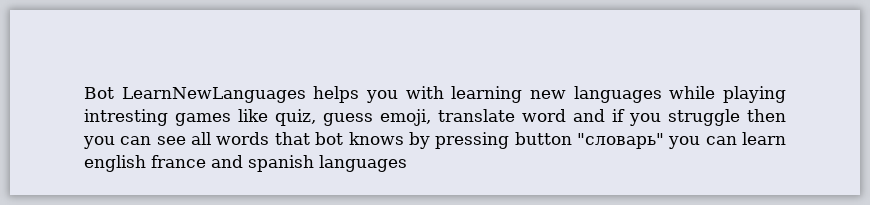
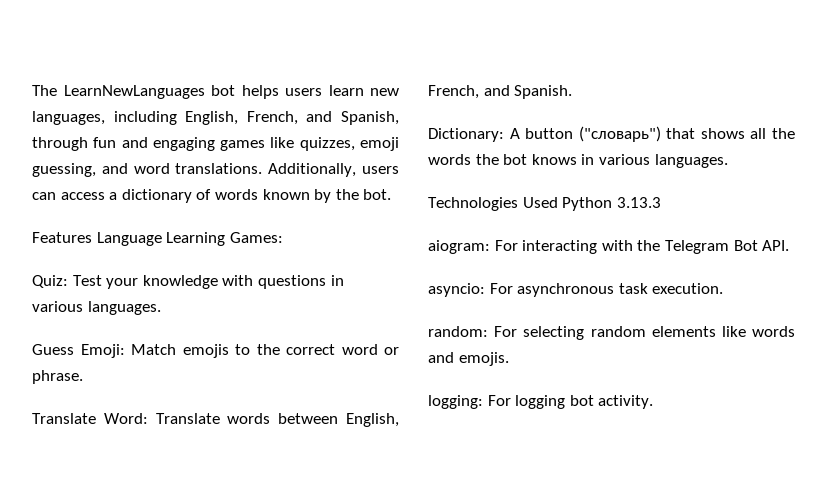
- Bot LearnNewLanguages helps you with learning new languages while playing intresting games like quiz, guess emoji, translate word and if you struggle then you can see all words that bot knows by pressing button "словарь" you can learn english france and spanish languages
+ The LearnNewLanguages bot helps users learn new languages, including English, French, and Spanish, through fun and engaging games like quizzes, emoji guessing, and word translations. Additionally, users can access a dictionary of words known by the bot.
+ Features Language Learning Games:
+ Quiz: Test your knowledge with questions in various languages.
+ Guess Emoji: Match emojis to the correct word or phrase.
+ Translate Word: Translate words between English, French, and Spanish.
+ Dictionary: A button ("словарь") that shows all the words the bot knows in various languages.
+ Technologies Used Python 3.13.3
+ aiogram: For interacting with the Telegram Bot API.
+ asyncio: For asynchronous task execution.
+ random: For selecting random elements like words and emojis.
+ logging: For logging bot activity.

